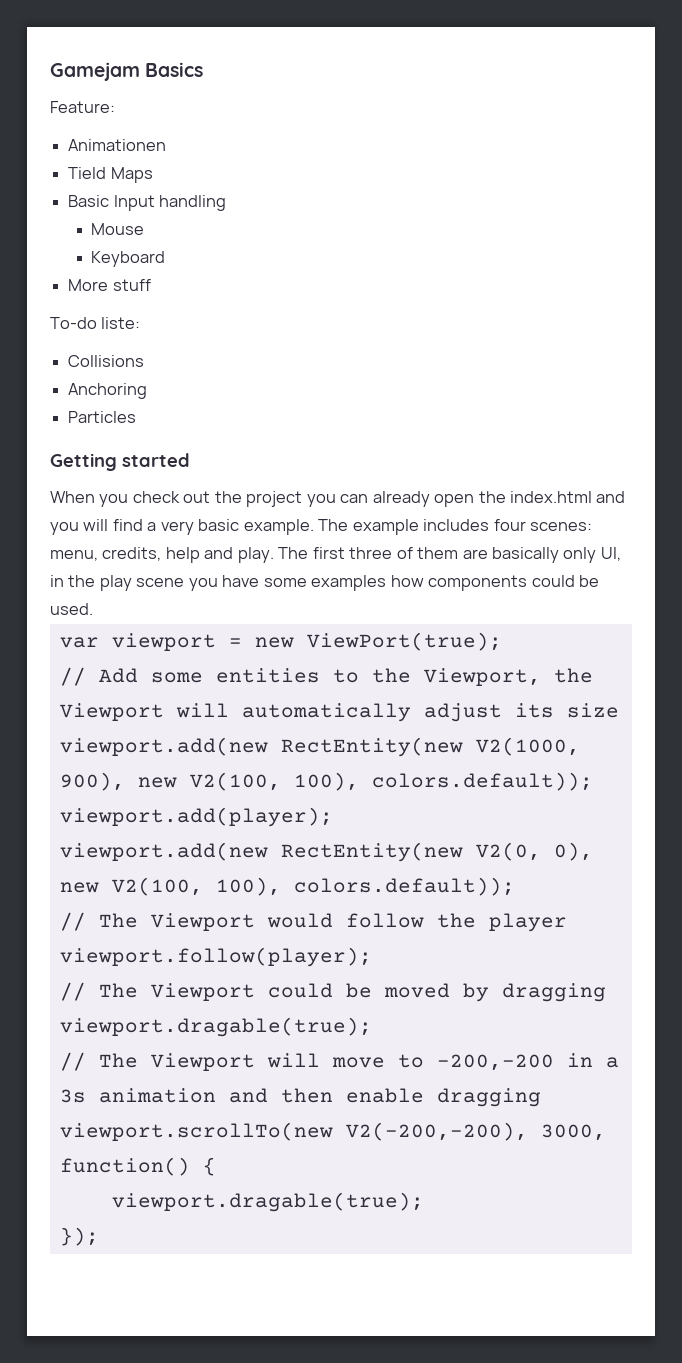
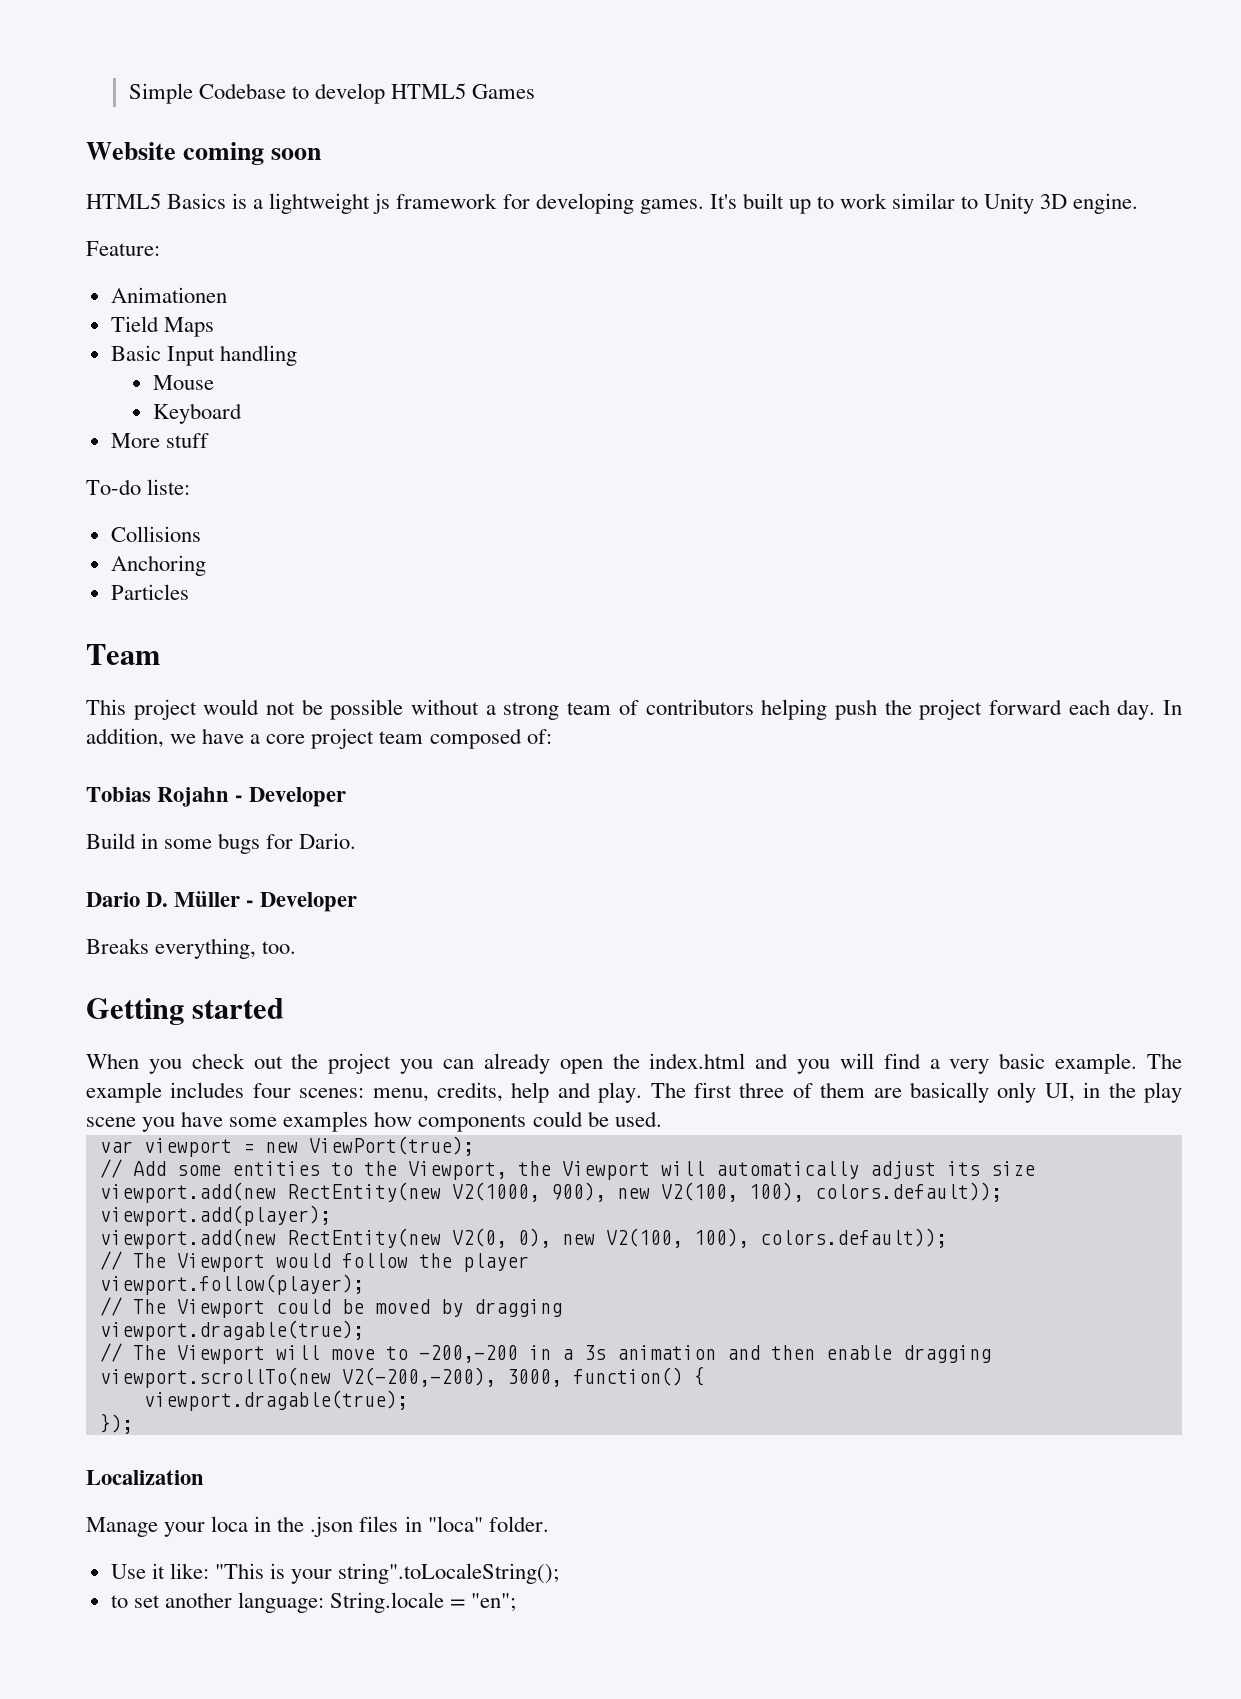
- Gamejam Basics
+ Simple Codebase to develop HTML5 Games
+ Website coming soon
+ HTML5 Basics is a lightweight js framework for developing games. It's built up to work similar to Unity 3D engine.
+ Team
+ This project would not be possible without a strong team of contributors helping push the project forward each day. In addition, we have a core project team composed of:
+ Tobias Rojahn - Developer
+ Build in some bugs for Dario.
+ Dario D. Müller - Developer
+ Breaks everything, too.
+ Localization
+ Manage your loca in the .json files in "loca" folder.
+ Use it like: "This is your string".toLocaleString();
+ to set another language: String.locale = "en";

